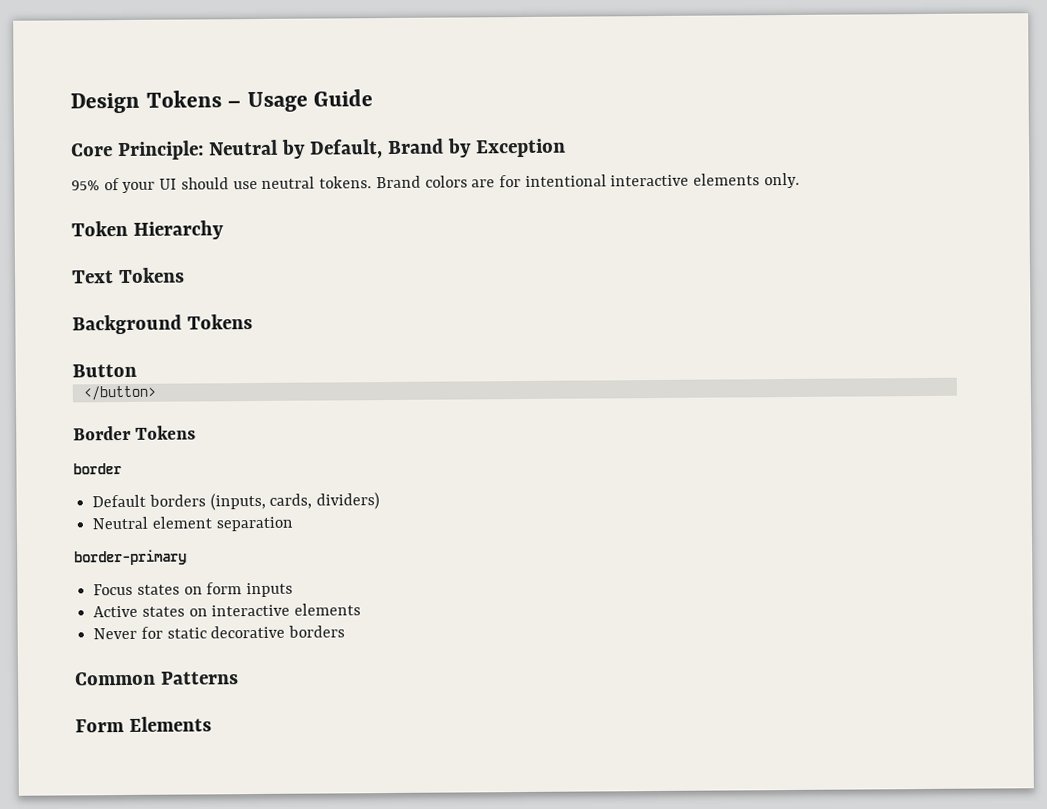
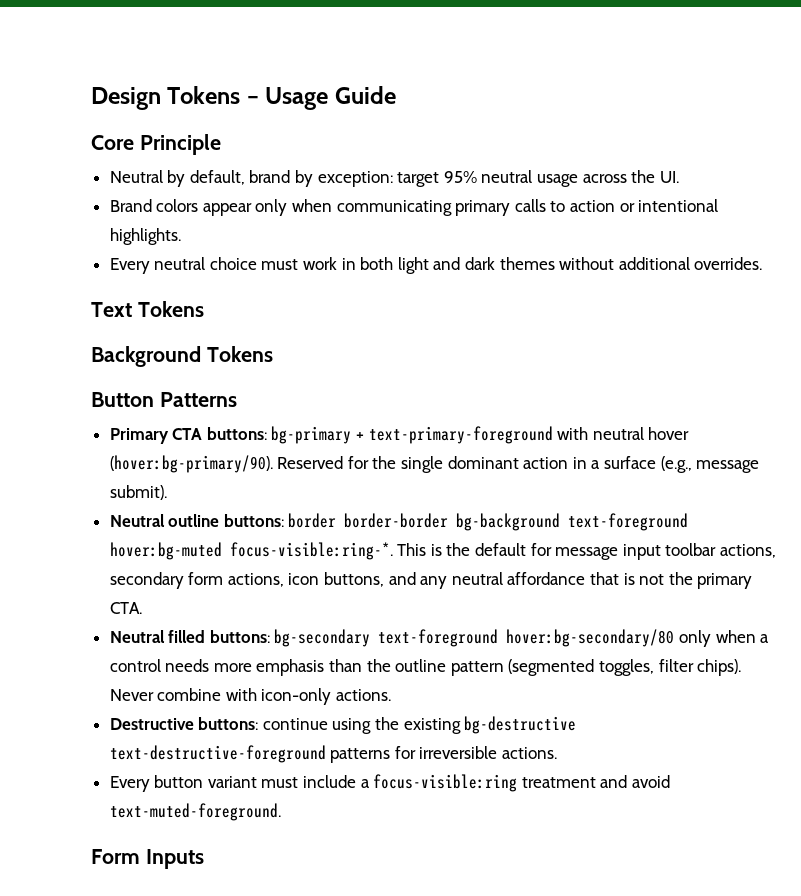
- Core Principle: Neutral by Default, Brand by Exception
- 95% of your UI should use neutral tokens. Brand colors are for intentional interactive elements only.
- Token Hierarchy
+ Core Principle
+ Neutral by default, brand by exception: target 95% neutral usage across the UI.
+ Brand colors appear only when communicating primary calls to action or intentional highlights.
+ Every neutral choice must work in both light and dark themes without additional overrides.
- Button
- </button>
- Border Tokens
- border
- Default borders (inputs, cards, dividers)
- Neutral element separation
- border-primary
- Focus states on form inputs
- Active states on interactive elements
- Never for static decorative borders
- Common Patterns
+ Button Patterns
+ Primary CTA buttons: bg-primary + text-primary-foreground with neutral hover (hover:bg-primary/90). Reserved for the single dominant action in a surface (e.g., message submit).
+ Neutral outline buttons: border border-border bg-background text-foreground hover:bg-muted focus-visible:ring-*. This is the default for message input toolbar actions, secondary form actions, icon buttons, and any neutral affordance that is not the primary CTA.
+ Neutral filled buttons: bg-secondary text-foreground hover:bg-secondary/80 only when a control needs more emphasis than the outline pattern (segmented toggles, filter chips). Never combine with icon-only actions.
+ Destructive buttons: continue using the existing bg-destructive text-destructive-foreground patterns for irreversible actions.
+ Every button variant must include a focus-visible:ring treatment and avoid text-muted-foreground.
- Form Elements
+ Form Inputs

